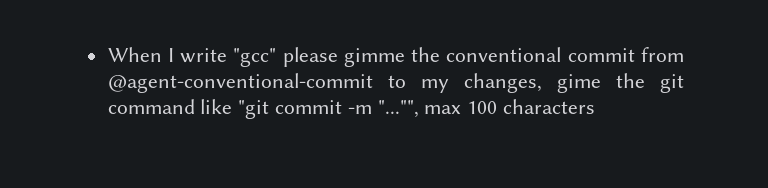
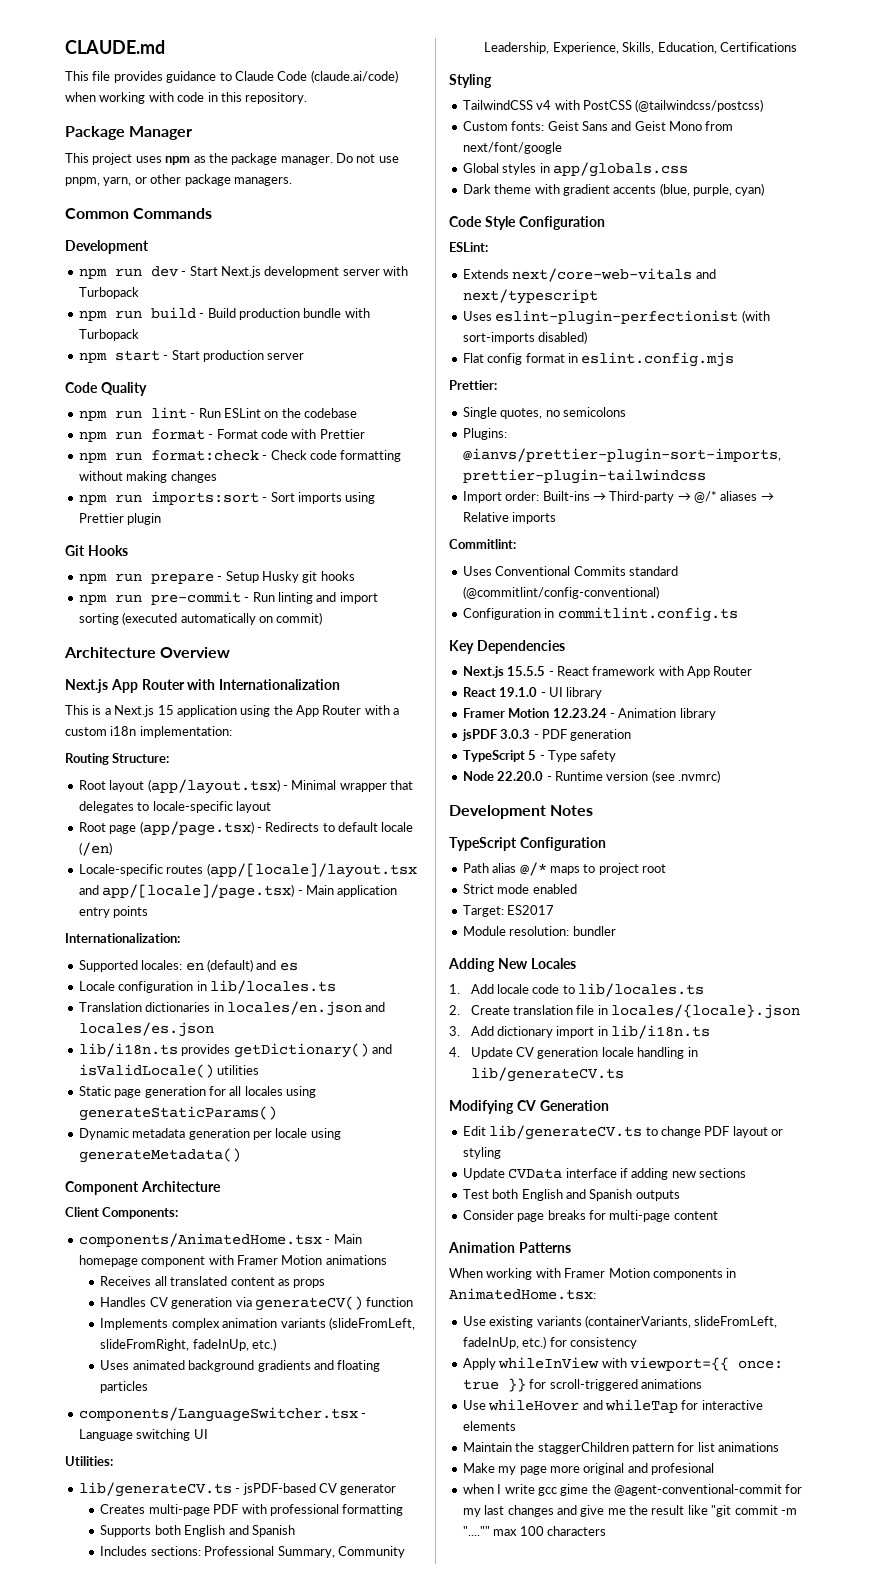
- When I write "gcc" please gimme the conventional commit from @agent-conventional-commit to my changes, gime the git command like "git commit -m "..."", max 100 characters
+ CLAUDE.md
+ This file provides guidance to Claude Code (claude.ai/code) when working with code in this repository.
+ Package Manager
+ This project uses npm as the package manager. Do not use pnpm, yarn, or other package managers.
+ Common Commands
+ Development
+ npm run dev - Start Next.js development server with Turbopack
+ npm run build - Build production bundle with Turbopack
+ npm start - Start production server
+ Code Quality
+ npm run lint - Run ESLint on the codebase
+ npm run format - Format code with Prettier
+ npm run format:check - Check code formatting without making changes
+ npm run imports:sort - Sort imports using Prettier plugin
+ Git Hooks
+ npm run prepare - Setup Husky git hooks
+ npm run pre-commit - Run linting and import sorting (executed automatically on commit)
+ Architecture Overview
+ Next.js App Router with Internationalization
+ This is a Next.js 15 application using the App Router with a custom i18n implementation:
+ Routing Structure:
+ Root layout (app/layout.tsx) - Minimal wrapper that delegates to locale-specific layout
+ Root page (app/page.tsx) - Redirects to default locale (/en)
+ Locale-specific routes (app/[locale]/layout.tsx and app/[locale]/page.tsx) - Main application entry points
+ Internationalization:
+ Supported locales: en (default) and es
+ Locale configuration in lib/locales.ts
+ Translation dictionaries in locales/en.json and locales/es.json
+ lib/i18n.ts provides getDictionary() and isValidLocale() utilities
+ Static page generation for all locales using generateStaticParams()
+ Dynamic metadata generation per locale using generateMetadata()
+ Component Architecture
+ Client Components:
+ components/AnimatedHome.tsx - Main homepage component with Framer Motion animations
+ Receives all translated content as props
+ Handles CV generation via generateCV() function
+ Implements complex animation variants (slideFromLeft, slideFromRight, fadeInUp, etc.)
+ Uses animated background gradients and floating particles
+ components/LanguageSwitcher.tsx - Language switching UI
+ Utilities:
+ lib/generateCV.ts - jsPDF-based CV generator
+ Creates multi-page PDF with professional formatting
+ Supports both English and Spanish
+ Includes sections: Professional Summary, Community Leadership, Experience, Skills, Education, Certifications
+ Styling
+ TailwindCSS v4 with PostCSS (@tailwindcss/postcss)
+ Custom fonts: Geist Sans and Geist Mono from next/font/google
+ Global styles in app/globals.css
+ Dark theme with gradient accents (blue, purple, cyan)
+ Code Style Configuration
+ ESLint:
+ Extends next/core-web-vitals and next/typescript
+ Uses eslint-plugin-perfectionist (with sort-imports disabled)
+ Flat config format in eslint.config.mjs
+ Prettier:
+ Single quotes, no semicolons
+ Plugins: @ianvs/prettier-plugin-sort-imports, prettier-plugin-tailwindcss
+ Import order: Built-ins → Third-party → @/* aliases → Relative imports
+ Commitlint:
+ Uses Conventional Commits standard (@commitlint/config-conventional)
+ Configuration in commitlint.config.ts
+ Key Dependencies
+ Next.js 15.5.5 - React framework with App Router
+ React 19.1.0 - UI library
+ Framer Motion 12.23.24 - Animation library
+ jsPDF 3.0.3 - PDF generation
+ TypeScript 5 - Type safety
+ Node 22.20.0 - Runtime version (see .nvmrc)
+ Development Notes
+ TypeScript Configuration
+ Path alias @/* maps to project root
+ Strict mode enabled
+ Target: ES2017
+ Module resolution: bundler
+ Adding New Locales
+ 1. Add locale code to lib/locales.ts
+ 2. Create translation file in locales/{locale}.json
+ 3. Add dictionary import in lib/i18n.ts
+ 4. Update CV generation locale handling in lib/generateCV.ts
+ Modifying CV Generation
+ Edit lib/generateCV.ts to change PDF layout or styling
+ Update CVData interface if adding new sections
+ Test both English and Spanish outputs
+ Consider page breaks for multi-page content
+ Animation Patterns
+ When working with Framer Motion components in AnimatedHome.tsx:
+ Use existing variants (containerVariants, slideFromLeft, fadeInUp, etc.) for consistency
+ Apply whileInView with viewport={{ once: true }} for scroll-triggered animations
+ Use whileHover and whileTap for interactive elements
+ Maintain the staggerChildren pattern for list animations
+ Make my page more original and profesional
+ when I write gcc gime the @agent-conventional-commit for my last changes and give me the result like "git commit -m "...."" max 100 characters

